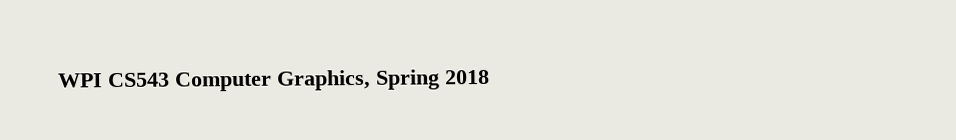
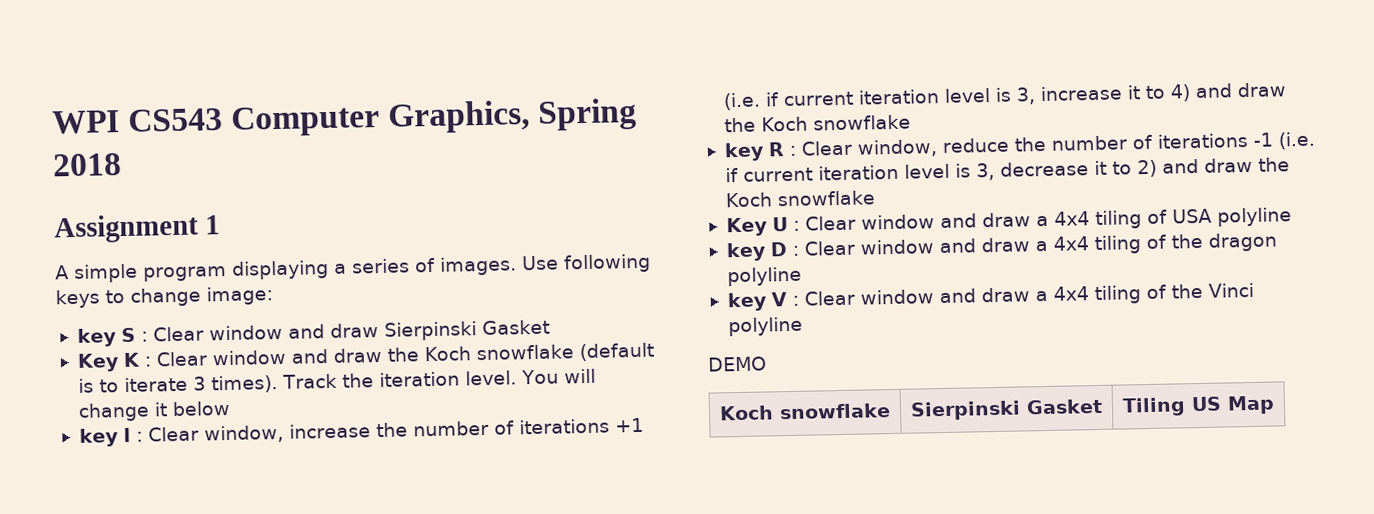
+ Assignment 1
+ A simple program displaying a series of images. Use following keys to change image:
+ key S : Clear window and draw Sierpinski Gasket
+ Key K : Clear window and draw the Koch snowflake (default is to iterate 3 times). Track the iteration level. You will change it below
+ key I : Clear window, increase the number of iterations +1 (i.e. if current iteration level is 3, increase it to 4) and draw the Koch snowflake
+ key R : Clear window, reduce the number of iterations -1 (i.e. if current iteration level is 3, decrease it to 2) and draw the Koch snowflake
+ Key U : Clear window and draw a 4x4 tiling of USA polyline
+ key D : Clear window and draw a 4x4 tiling of the dragon polyline
+ key V : Clear window and draw a 4x4 tiling of the Vinci polyline
+ DEMO
+ Koch snowflake | Sierpinski Gasket | Tiling US Map

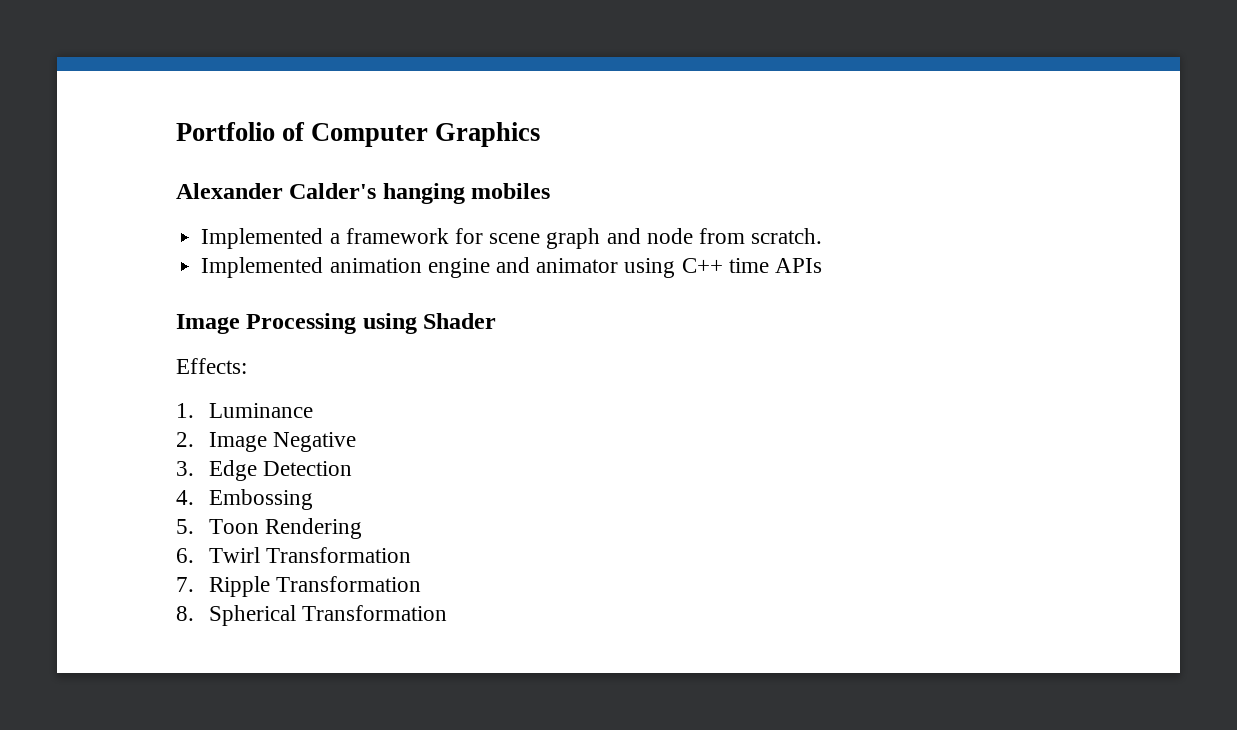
- WPI CS543 Computer Graphics, Spring 2018
- Assignment 1
- A simple program displaying a series of images. Use following keys to change image:
- key S : Clear window and draw Sierpinski Gasket
- Key K : Clear window and draw the Koch snowflake (default is to iterate 3 times). Track the iteration level. You will change it below
- key I : Clear window, increase the number of iterations +1 (i.e. if current iteration level is 3, increase it to 4) and draw the Koch snowflake
- key R : Clear window, reduce the number of iterations -1 (i.e. if current iteration level is 3, decrease it to 2) and draw the Koch snowflake
- Key U : Clear window and draw a 4x4 tiling of USA polyline
- key D : Clear window and draw a 4x4 tiling of the dragon polyline
- key V : Clear window and draw a 4x4 tiling of the Vinci polyline
- DEMO
- Koch snowflake | Sierpinski Gasket | Tiling US Map
+ Portfolio of Computer Graphics
+ Alexander Calder's hanging mobiles
+ Implemented a framework for scene graph and node from scratch.
+ Implemented animation engine and animator using C++ time APIs
+ Image Processing using Shader
+ Effects:
+ 1. Luminance
+ 2. Image Negative
+ 3. Edge Detection
+ 4. Embossing
+ 5. Toon Rendering
+ 6. Twirl Transformation
+ 7. Ripple Transformation
+ 8. Spherical Transformation

